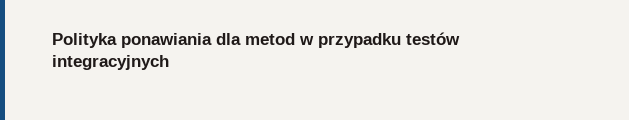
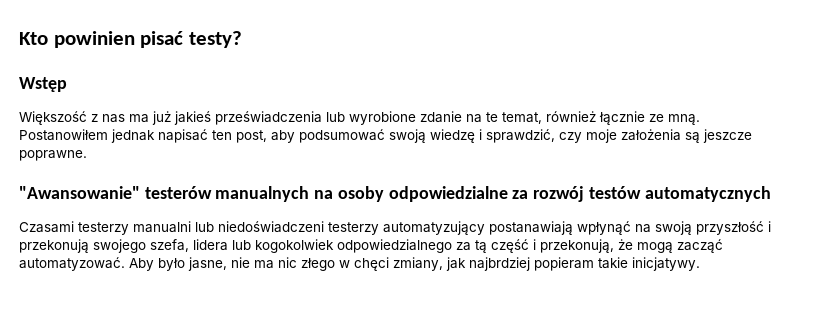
- Polityka ponawiania dla metod w przypadku testów integracyjnych
+ Kto powinien pisać testy?
+ Wstęp
+ Większość z nas ma już jakieś przeświadczenia lub wyrobione zdanie na te temat, również łącznie ze mną. Postanowiłem jednak napisać ten post, aby podsumować swoją wiedzę i sprawdzić, czy moje założenia są jeszcze poprawne.
+ "Awansowanie" testerów manualnych na osoby odpowiedzialne za rozwój testów automatycznych
+ Czasami testerzy manualni lub niedoświadczeni testerzy automatyzujący postanawiają wpłynąć na swoją przyszłość i przekonują swojego szefa, lidera lub kogokolwiek odpowiedzialnego za tą część i przekonują, że mogą zacząć automatyzować. Aby było jasne, nie ma nic złego w chęci zmiany, jak najbrdziej popieram takie inicjatywy.

